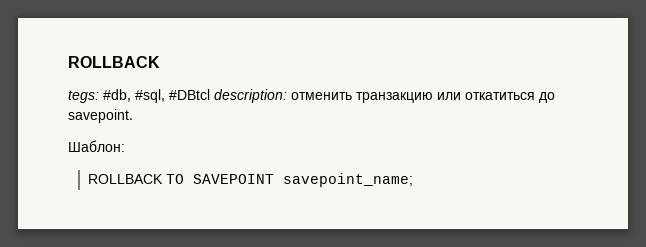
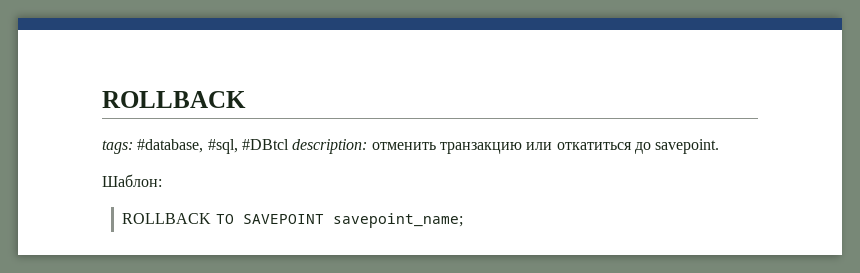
- tegs: #db, #sql, #DBtcl description: отменить транзакцию или откатиться до savepoint.
+ tags: #database, #sql, #DBtcl description: отменить транзакцию или откатиться до savepoint.

